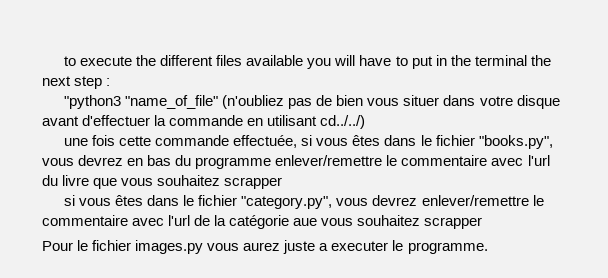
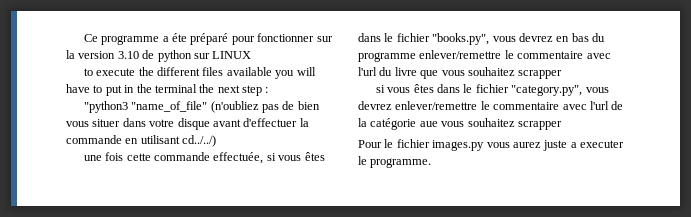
+ Ce programme a éte préparé pour fonctionner sur la version 3.10 de python sur LINUX

